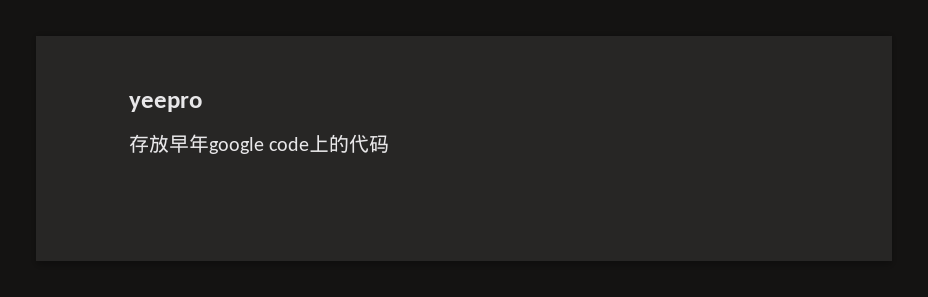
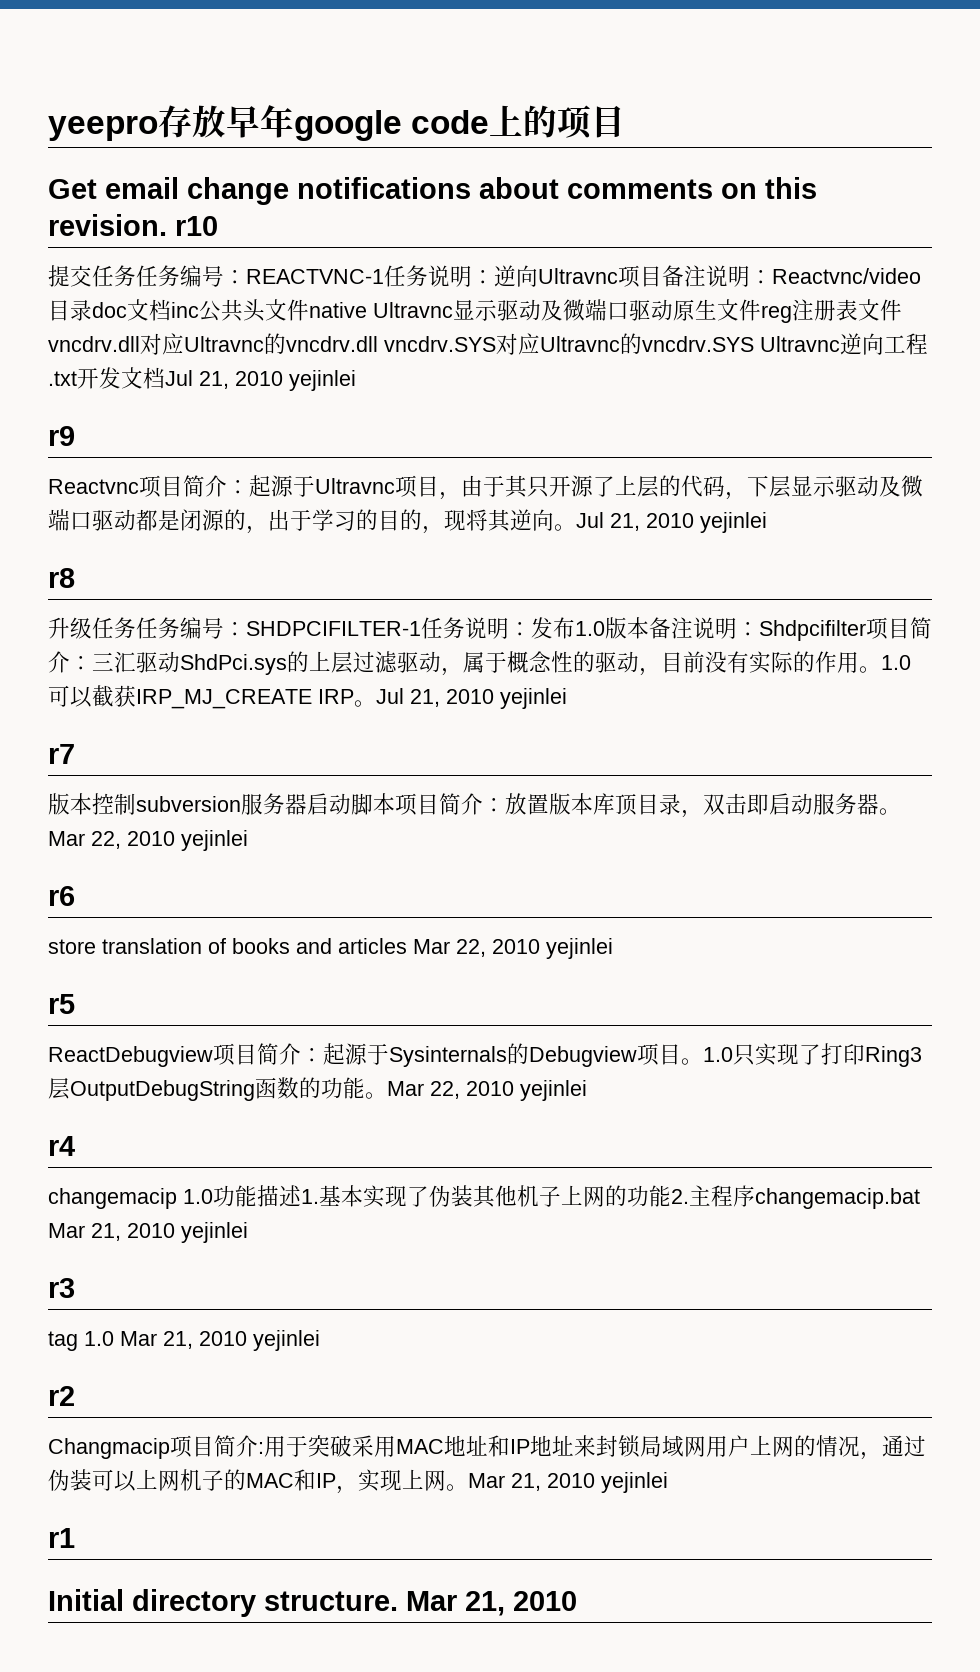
- yeepro
- 存放早年google code上的代码
+ yeepro存放早年google code上的项目
+ Get email change notifications about comments on this revision. r10
+ 提交任务任务编号：REACTVNC-1任务说明：逆向Ultravnc项目备注说明：Reactvnc/video目录doc文档inc公共头文件native Ultravnc显示驱动及微端口驱动原生文件reg注册表文件vncdrv.dll对应Ultravnc的vncdrv.dll vncdrv.SYS对应Ultravnc的vncdrv.SYS Ultravnc逆向工程.txt开发文档Jul 21, 2010 yejinlei
+ r9
+ Reactvnc项目简介：起源于Ultravnc项目，由于其只开源了上层的代码，下层显示驱动及微端口驱动都是闭源的，出于学习的目的，现将其逆向。Jul 21, 2010 yejinlei
+ r8
+ 升级任务任务编号：SHDPCIFILTER-1任务说明：发布1.0版本备注说明：Shdpcifilter项目简介：三汇驱动ShdPci.sys的上层过滤驱动，属于概念性的驱动，目前没有实际的作用。1.0可以截获IRP_MJ_CREATE IRP。Jul 21, 2010 yejinlei
+ r7
+ 版本控制subversion服务器启动脚本项目简介：放置版本库顶目录，双击即启动服务器。Mar 22, 2010 yejinlei
+ r6
+ store translation of books and articles Mar 22, 2010 yejinlei
+ r5
+ ReactDebugview项目简介：起源于Sysinternals的Debugview项目。1.0只实现了打印Ring3层OutputDebugString函数的功能。Mar 22, 2010 yejinlei
+ r4
+ changemacip 1.0功能描述1.基本实现了伪装其他机子上网的功能2.主程序changemacip.bat Mar 21, 2010 yejinlei
+ r3
+ tag 1.0 Mar 21, 2010 yejinlei
+ r2
+ Changmacip项目简介:用于突破采用MAC地址和IP地址来封锁局域网用户上网的情况，通过伪装可以上网机子的MAC和IP，实现上网。Mar 21, 2010 yejinlei
+ r1
+ Initial directory structure. Mar 21, 2010

